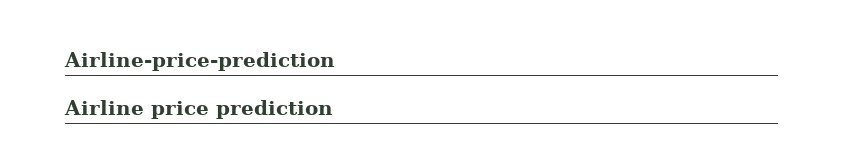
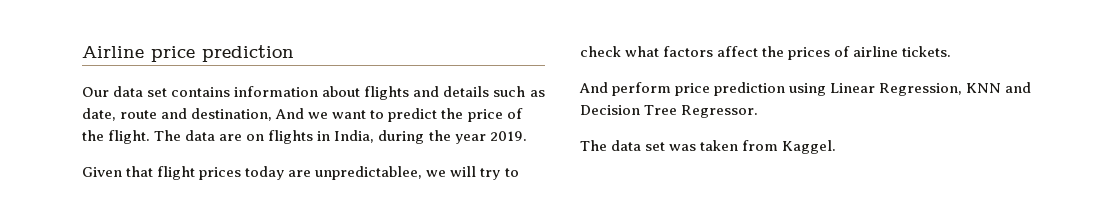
- Airline-price-prediction
+ Our data set contains information about flights and details such as date, route and destination, And we want to predict the price of the flight. The data are on flights in India, during the year 2019.
+ Given that flight prices today are unpredictablee, we will try to check what factors affect the prices of airline tickets.
+ And perform price prediction using Linear Regression, KNN and Decision Tree Regressor.
+ The data set was taken from Kaggel.

